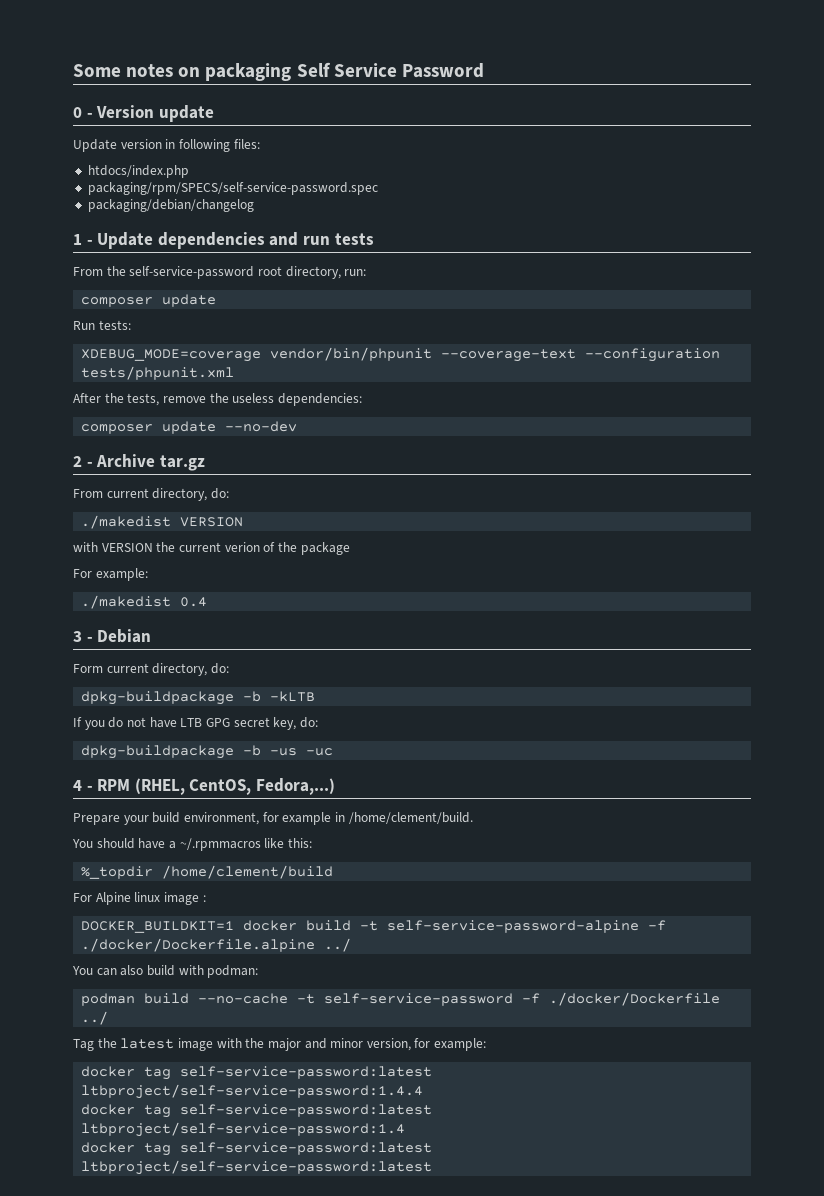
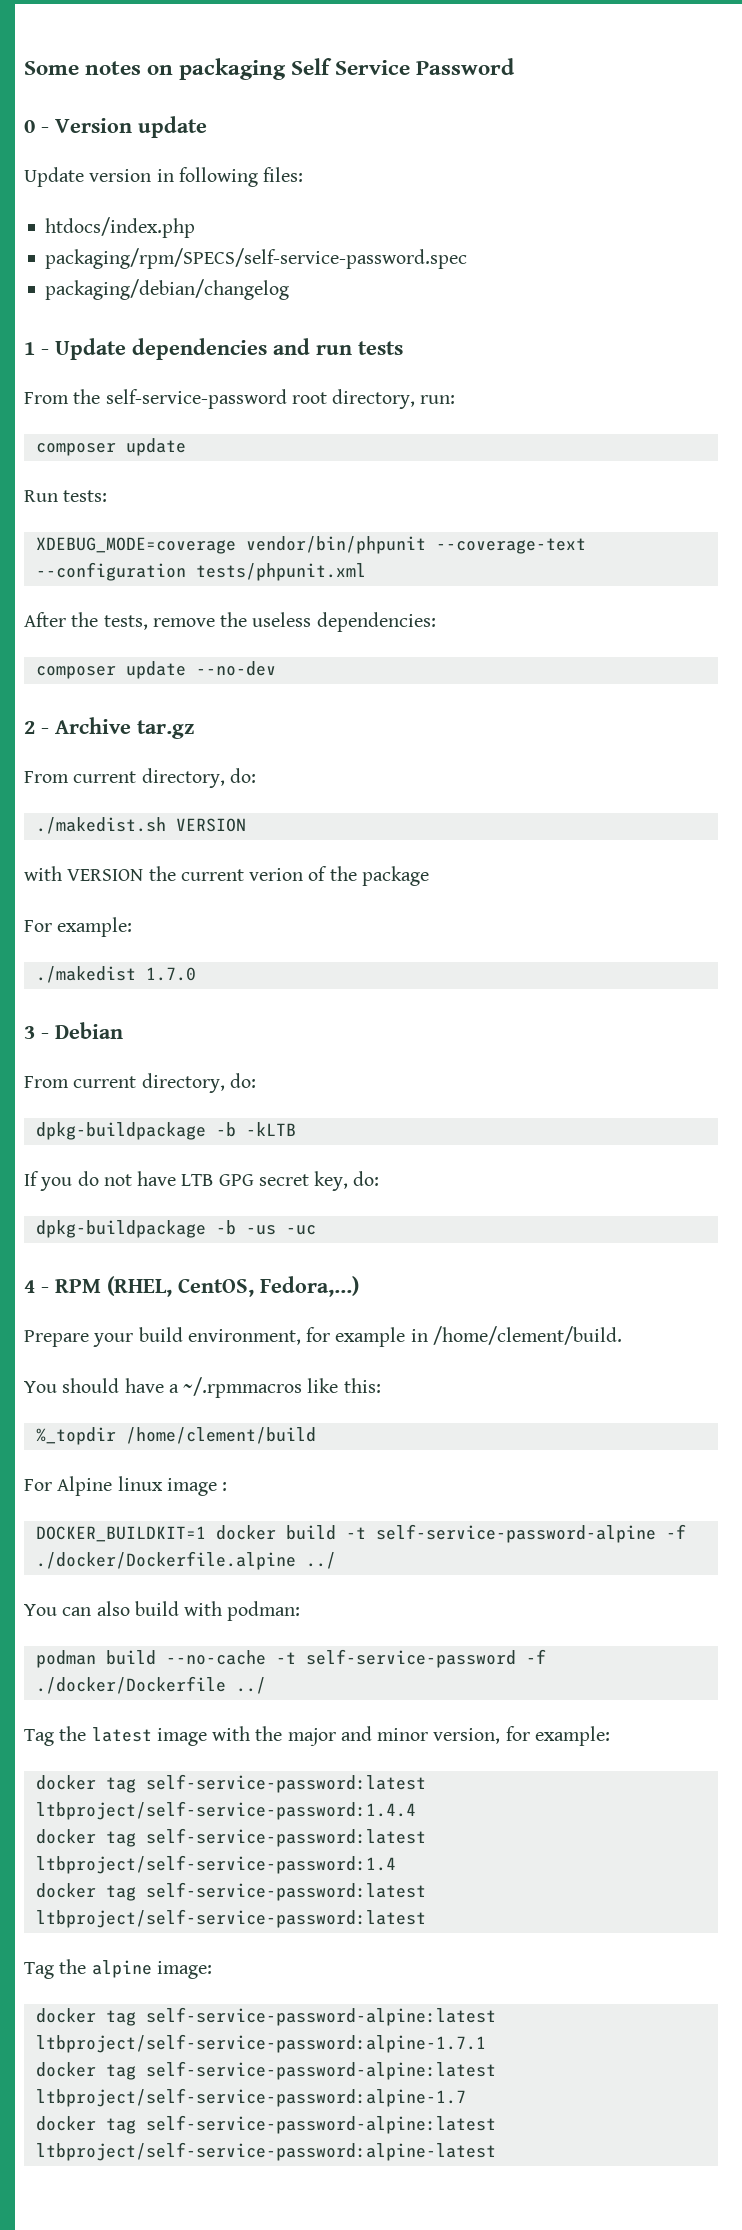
- ./makedist VERSION
+ ./makedist.sh VERSION
- ./makedist 0.4
+ ./makedist 1.7.0
  3 - Debian
- Form current directory, do:
+ From current directory, do:
+ Tag the alpine image:
+ docker tag self-service-password-alpine:latest ltbproject/self-service-password:alpine-1.7.1
+ docker tag self-service-password-alpine:latest ltbproject/self-service-password:alpine-1.7
+ docker tag self-service-password-alpine:latest ltbproject/self-service-password:alpine-latest

